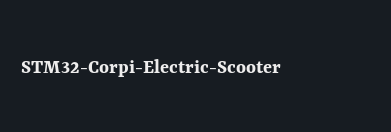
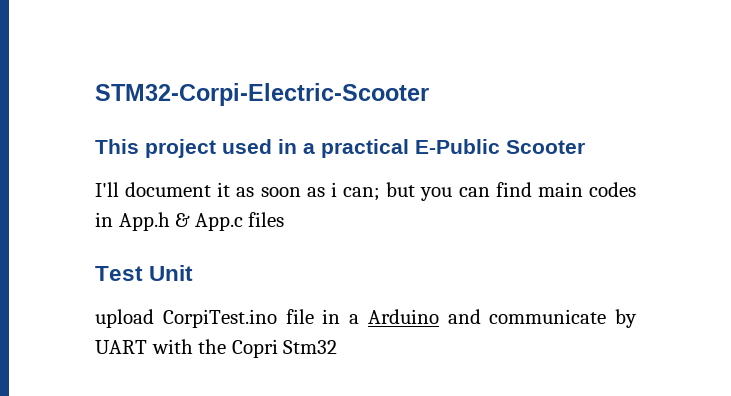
+ This project used in a practical E-Public Scooter
+ I'll document it as soon as i can; but you can find main codes in App.h & App.c files
+ Test Unit
+ upload CorpiTest.ino file in a Arduino and communicate by UART with the Copri Stm32

